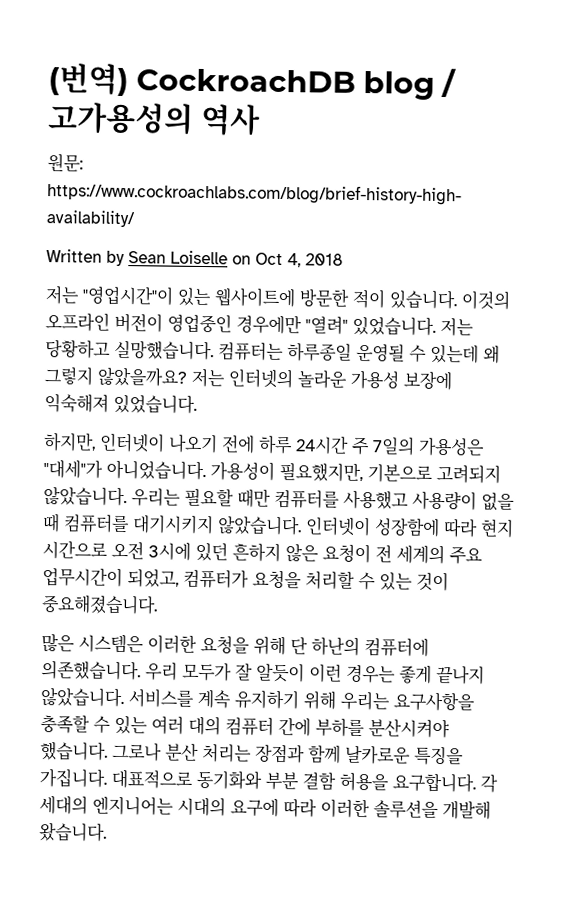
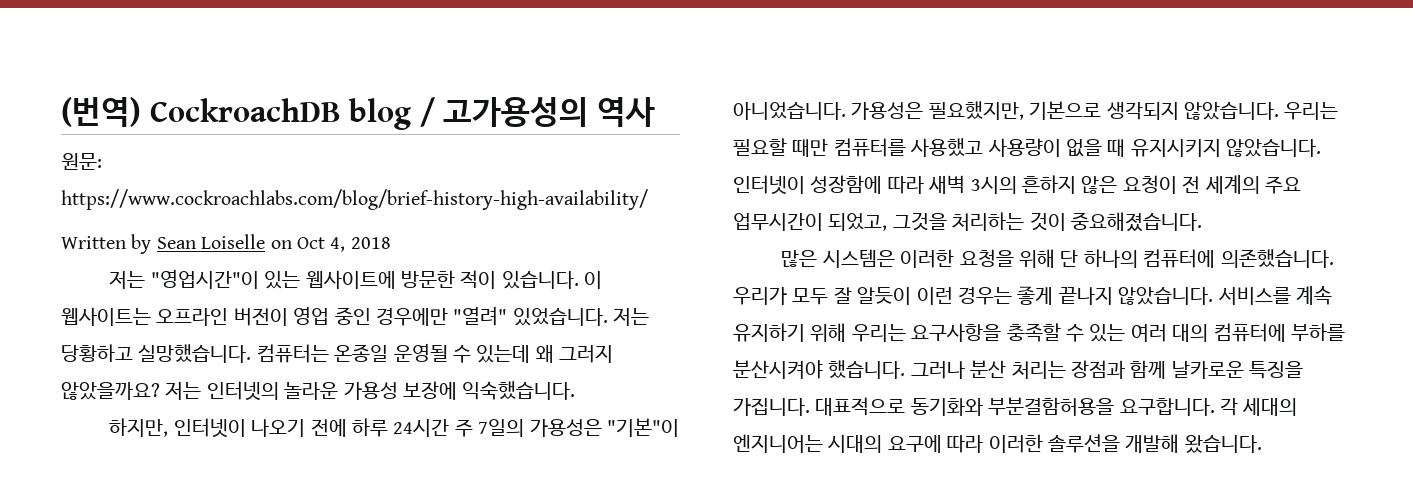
- 이것의 오프라인 버전이 영업중인 경우에만 "열려" 있었습니다.
+ 이 웹사이트는 오프라인 버전이 영업 중인 경우에만 "열려" 있었습니다.
- 컴퓨터는 하루종일 운영될 수 있는데 왜 그렇지 않았을까요?
+ 컴퓨터는 온종일 운영될 수 있는데 왜 그러지 않았을까요?
- 저는 인터넷의 놀라운 가용성 보장에 익숙해져 있었습니다.
+ 저는 인터넷의 놀라운 가용성 보장에 익숙했습니다.
- 하지만, 인터넷이 나오기 전에 하루 24시간 주 7일의 가용성은 "대세"가 아니었습니다. 가용성이 필요했지만, 기본으로 고려되지 않았습니다.
+ 하지만, 인터넷이 나오기 전에 하루 24시간 주 7일의 가용성은 "기본"이 아니었습니다. 가용성은 필요했지만, 기본으로 생각되지 않았습니다.
- 우리는 필요할 때만 컴퓨터를 사용했고 사용량이 없을 때 컴퓨터를 대기시키지 않았습니다.
+ 우리는 필요할 때만 컴퓨터를 사용했고 사용량이 없을 때 유지시키지 않았습니다.
- 인터넷이 성장함에 따라 현지 시간으로 오전 3시에 있던 흔하지 않은 요청이 전 세계의 주요 업무시간이 되었고, 컴퓨터가 요청을 처리할 수 있는 것이 중요해졌습니다.
+ 인터넷이 성장함에 따라 새벽 3시의 흔하지 않은 요청이 전 세계의 주요 업무시간이 되었고, 그것을 처리하는 것이 중요해졌습니다.
- 많은 시스템은 이러한 요청을 위해 단 하난의 컴퓨터에 의존했습니다.
+ 많은 시스템은 이러한 요청을 위해 단 하나의 컴퓨터에 의존했습니다.
- 우리 모두가 잘 알듯이 이런 경우는 좋게 끝나지 않았습니다.
+ 우리가 모두 잘 알듯이 이런 경우는 좋게 끝나지 않았습니다.
- 서비스를 계속 유지하기 위해 우리는 요구사항을 충족할 수 있는 여러 대의 컴퓨터 간에 부하를 분산시켜야 했습니다.
+ 서비스를 계속 유지하기 위해 우리는 요구사항을 충족할 수 있는 여러 대의 컴퓨터에 부하를 분산시켜야 했습니다.
- 그로나 분산 처리는 장점과 함께 날카로운 특징을 가집니다.
+ 그러나 분산 처리는 장점과 함께 날카로운 특징을 가집니다.
- 대표적으로 동기화와 부분 결함 허용을 요구합니다.
+ 대표적으로 동기화와 부분결함허용을 요구합니다.

